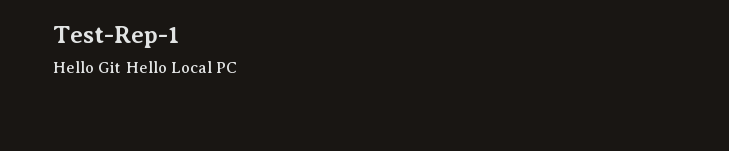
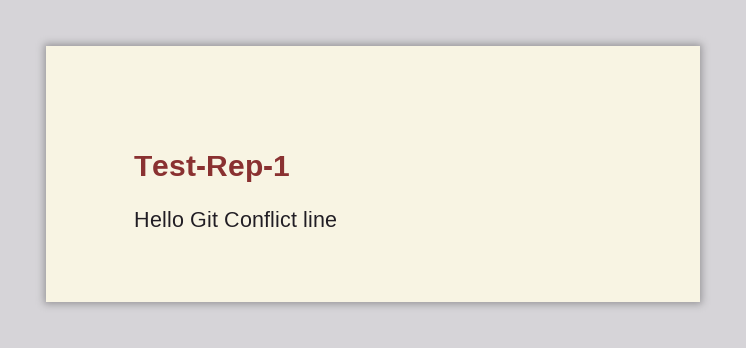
- Hello Git Hello Local PC
+ Hello Git Conflict line

